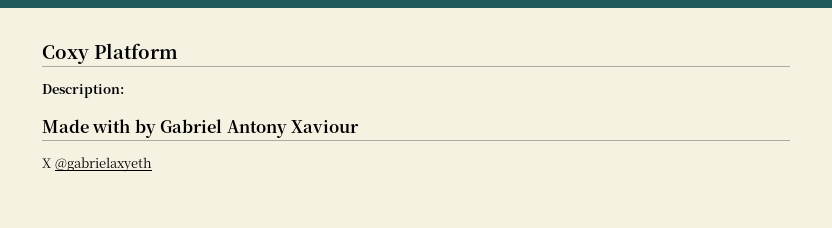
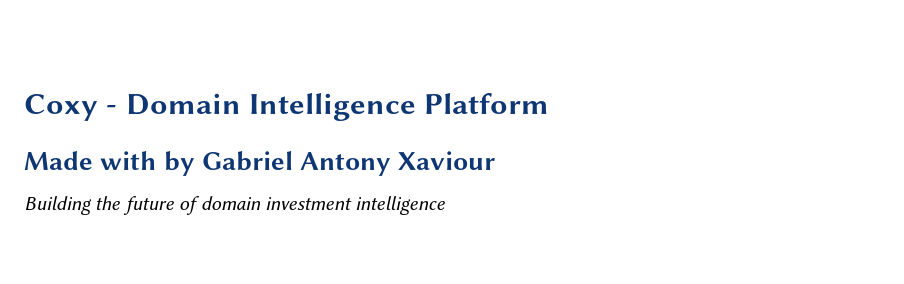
- Coxy Platform
+ Coxy - Domain Intelligence Platform
- Description:
- X @gabrielaxyeth
+ Building the future of domain investment intelligence

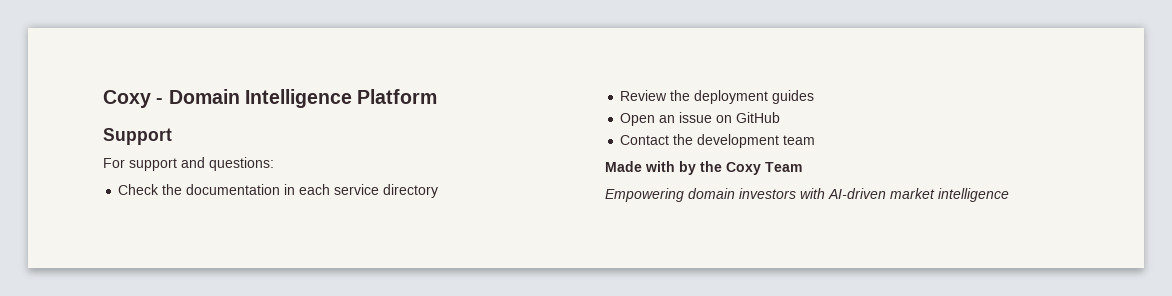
- Made with by Gabriel Antony Xaviour
- Building the future of domain investment intelligence
+ Support
+ For support and questions:
+ Check the documentation in each service directory
+ Review the deployment guides
+ Open an issue on GitHub
+ Contact the development team
+ Made with by the Coxy Team
+ Empowering domain investors with AI-driven market intelligence

